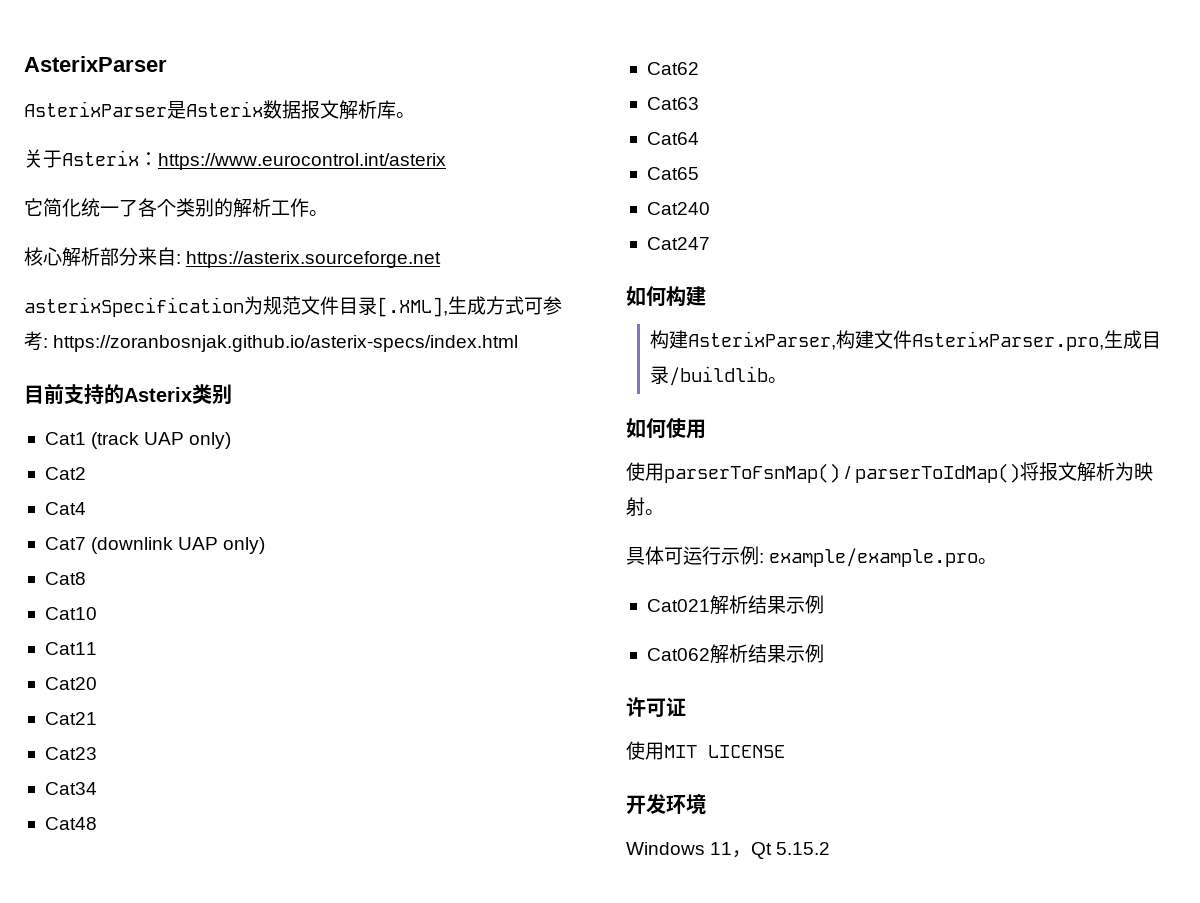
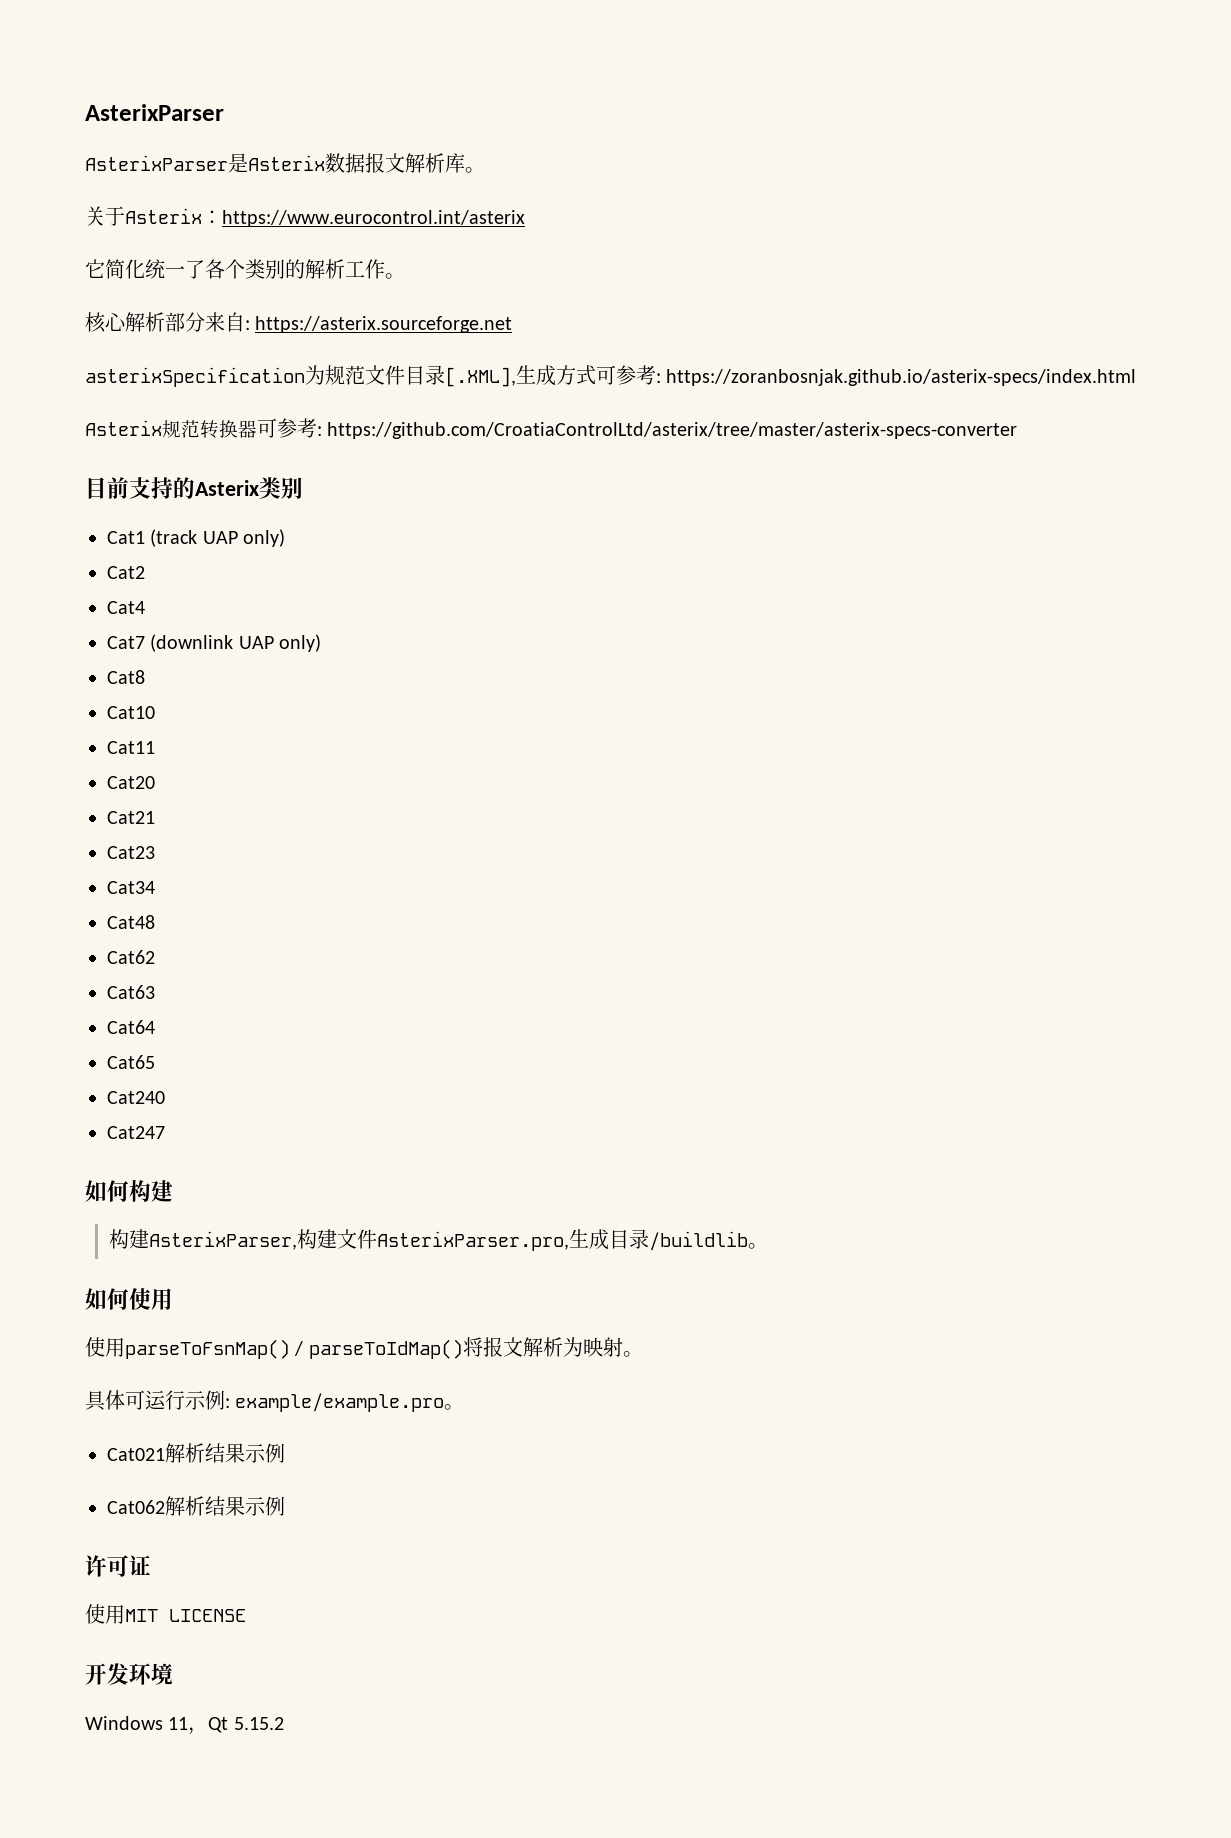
+ Asterix规范转换器可参考: https://github.com/CroatiaControlLtd/asterix/tree/master/asterix-specs-converter
- 使用parserToFsnMap() / parserToIdMap()将报文解析为映射。
+ 使用parseToFsnMap() / parseToIdMap()将报文解析为映射。

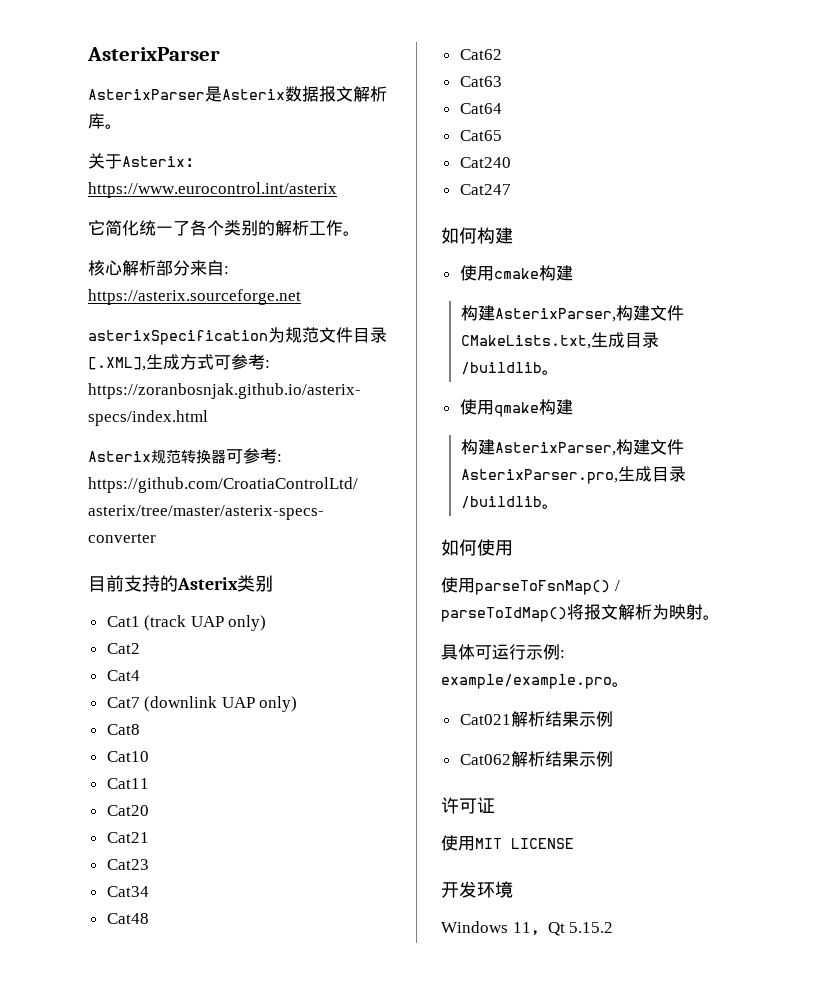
+ 使用cmake构建
+ 构建AsterixParser,构建文件CMakeLists.txt,生成目录/buildlib。
+ 使用qmake构建

